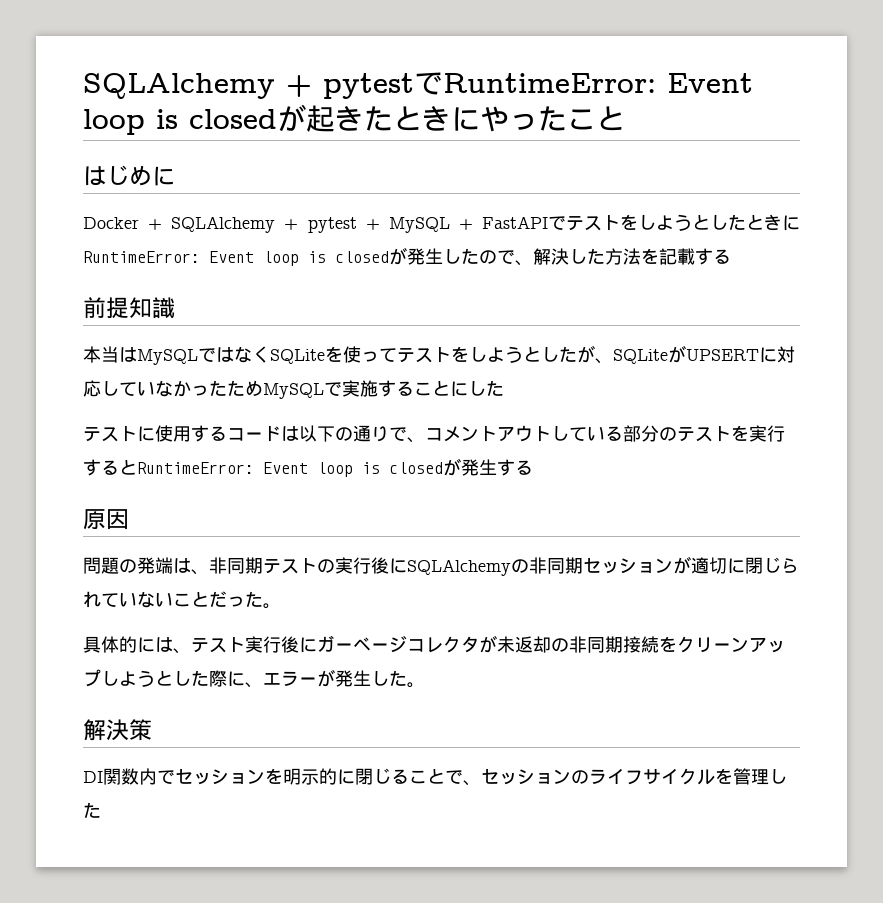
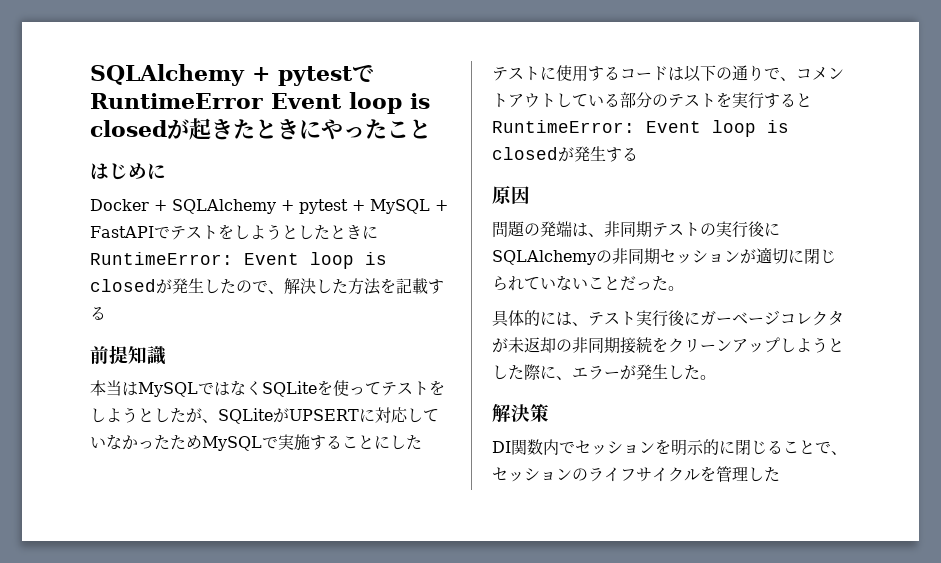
- SQLAlchemy + pytestでRuntimeError: Event loop is closedが起きたときにやったこと
+ SQLAlchemy + pytestでRuntimeError Event loop is closedが起きたときにやったこと

